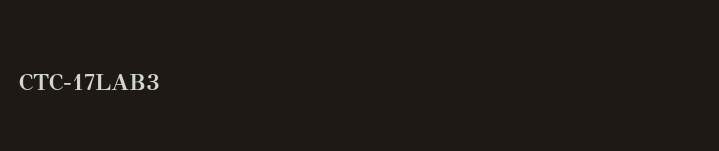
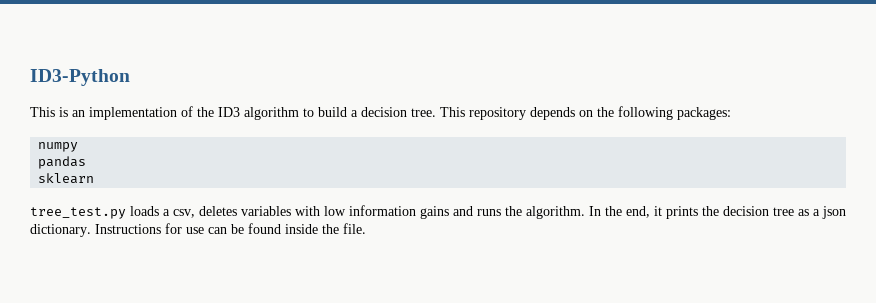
- CTC-17LAB3
+ ID3-Python
+ This is an implementation of the ID3 algorithm to build a decision tree. This repository depends on the following packages:
+ numpy
+ pandas
+ sklearn
+ tree_test.py loads a csv, deletes variables with low information gains and runs the algorithm. In the end, it prints the decision tree as a json dictionary. Instructions for use can be found inside the file.

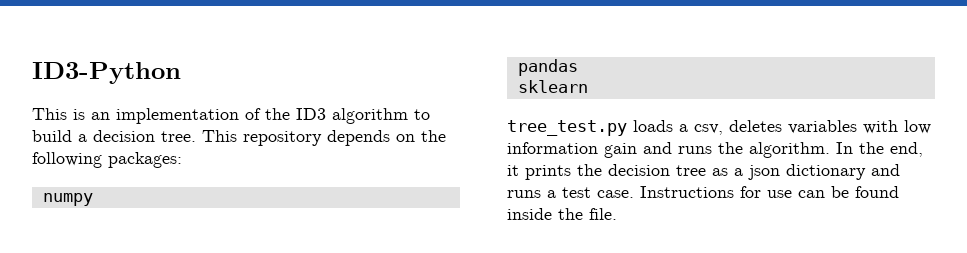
- tree_test.py loads a csv, deletes variables with low information gains and runs the algorithm.
+ tree_test.py loads a csv, deletes variables with low information gain and runs the algorithm.
- In the end, it prints the decision tree as a json dictionary.
+ In the end, it prints the decision tree as a json dictionary and runs a test case.

